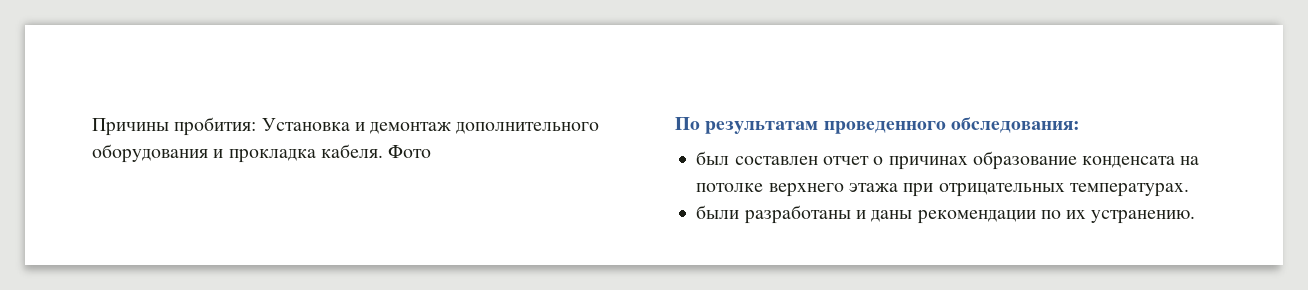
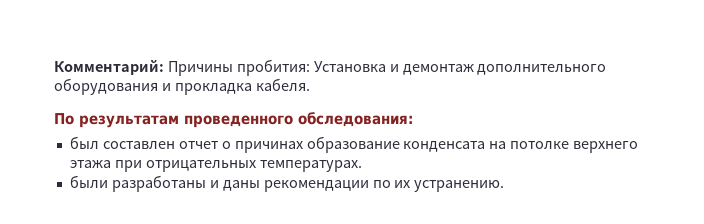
- Причины пробития: Установка и демонтаж дополнительного оборудования и прокладка кабеля. Фото
+ Комментарий: Причины пробития: Установка и демонтаж дополнительного оборудования и прокладка кабеля.

